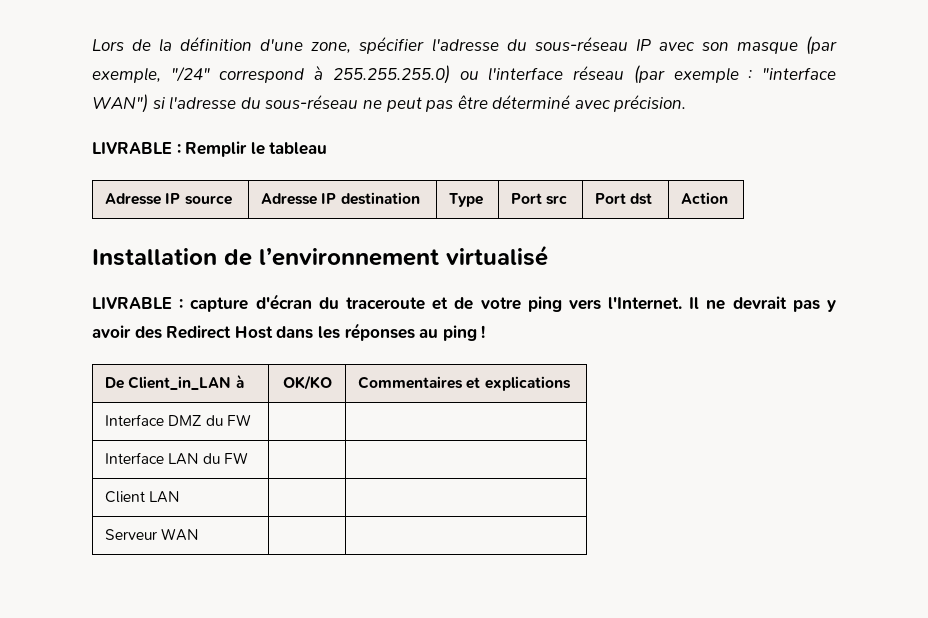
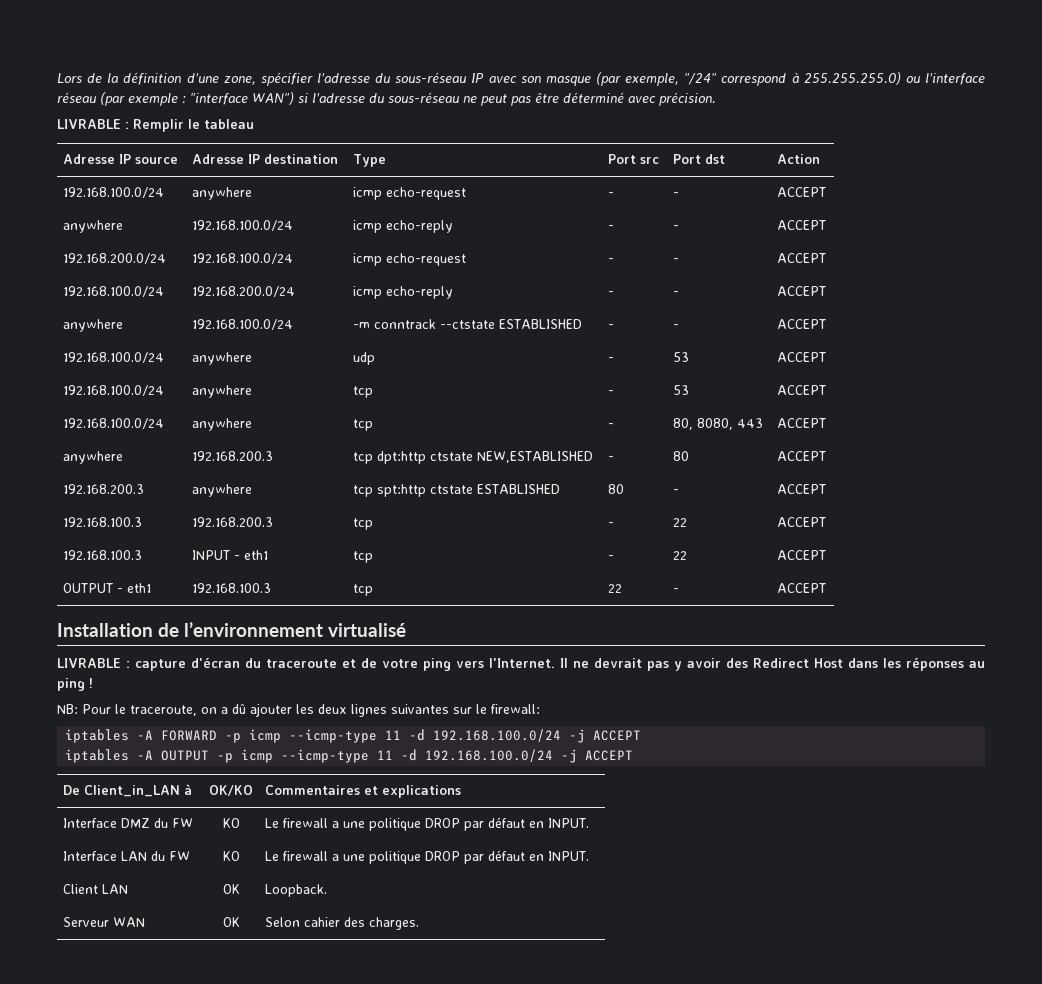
+ 192.168.100.0/24 | anywhere | icmp echo-request | - | - | ACCEPT
+ anywhere | 192.168.100.0/24 | icmp echo-reply | - | - | ACCEPT
+ 192.168.200.0/24 | 192.168.100.0/24 | icmp echo-request | - | - | ACCEPT
+ 192.168.100.0/24 | 192.168.200.0/24 | icmp echo-reply | - | - | ACCEPT
+ anywhere | 192.168.100.0/24 | -m conntrack --ctstate ESTABLISHED | - | - | ACCEPT
+ 192.168.100.0/24 | anywhere | udp | - | 53 | ACCEPT
+ 192.168.100.0/24 | anywhere | tcp | - | 53 | ACCEPT
+ 192.168.100.0/24 | anywhere | tcp | - | 80, 8080, 443 | ACCEPT
+ anywhere | 192.168.200.3 | tcp dpt:http ctstate NEW,ESTABLISHED | - | 80 | ACCEPT
+ 192.168.200.3 | anywhere | tcp spt:http ctstate ESTABLISHED | 80 | - | ACCEPT
+ 192.168.100.3 | 192.168.200.3 | tcp | - | 22 | ACCEPT
+ 192.168.100.3 | INPUT - eth1 | tcp | - | 22 | ACCEPT
+ OUTPUT - eth1 | 192.168.100.3 | tcp | 22 | - | ACCEPT
+ NB: Pour le traceroute, on a dû ajouter les deux lignes suivantes sur le firewall:
+ iptables -A FORWARD -p icmp --icmp-type 11 -d 192.168.100.0/24 -j ACCEPT
+ iptables -A OUTPUT -p icmp --icmp-type 11 -d 192.168.100.0/24 -j ACCEPT
- Interface DMZ du FW | |
- Interface LAN du FW | |
+ Interface DMZ du FW | KO | Le firewall a une politique DROP par défaut en INPUT.
+ Interface LAN du FW | KO | Le firewall a une politique DROP par défaut en INPUT.
- Client LAN | |
+ Client LAN | OK | Loopback.
- Serveur WAN | |
+ Serveur WAN | OK | Selon cahier des charges.

